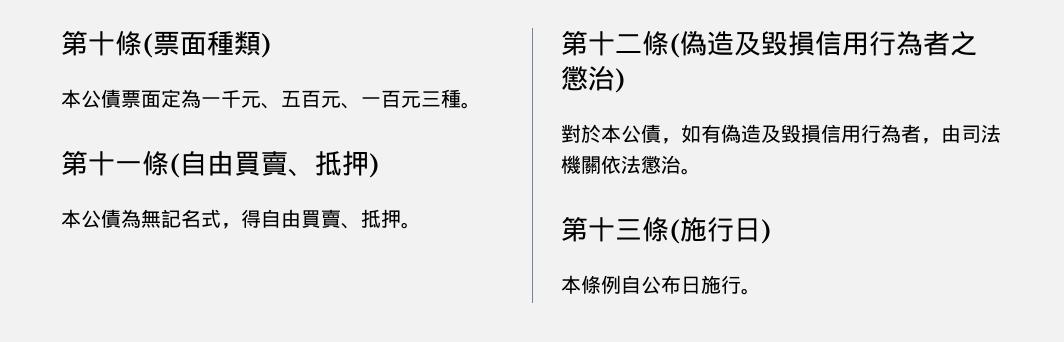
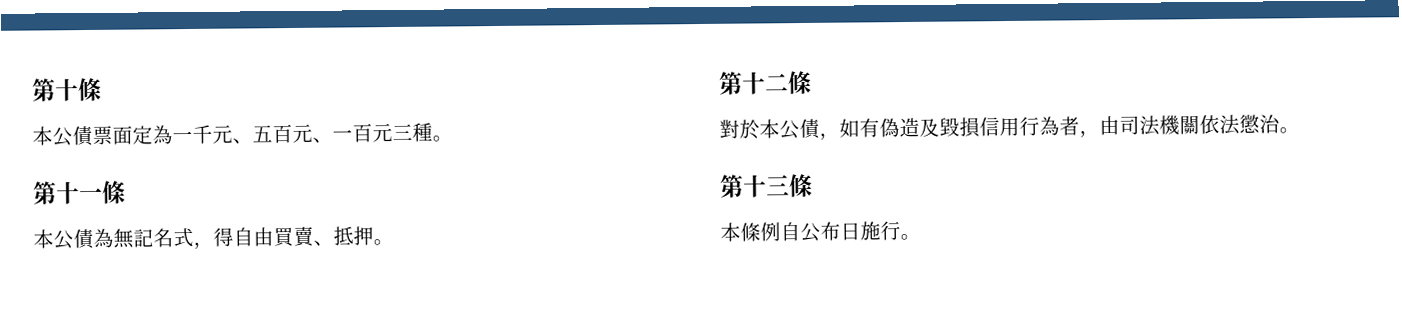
- 第十條(票面種類)
+ 第十條
- 第十一條(自由買賣、抵押)
+ 第十一條
- 第十二條(偽造及毀損信用行為者之懲治)
+ 第十二條
- 第十三條(施行日)
+ 第十三條

